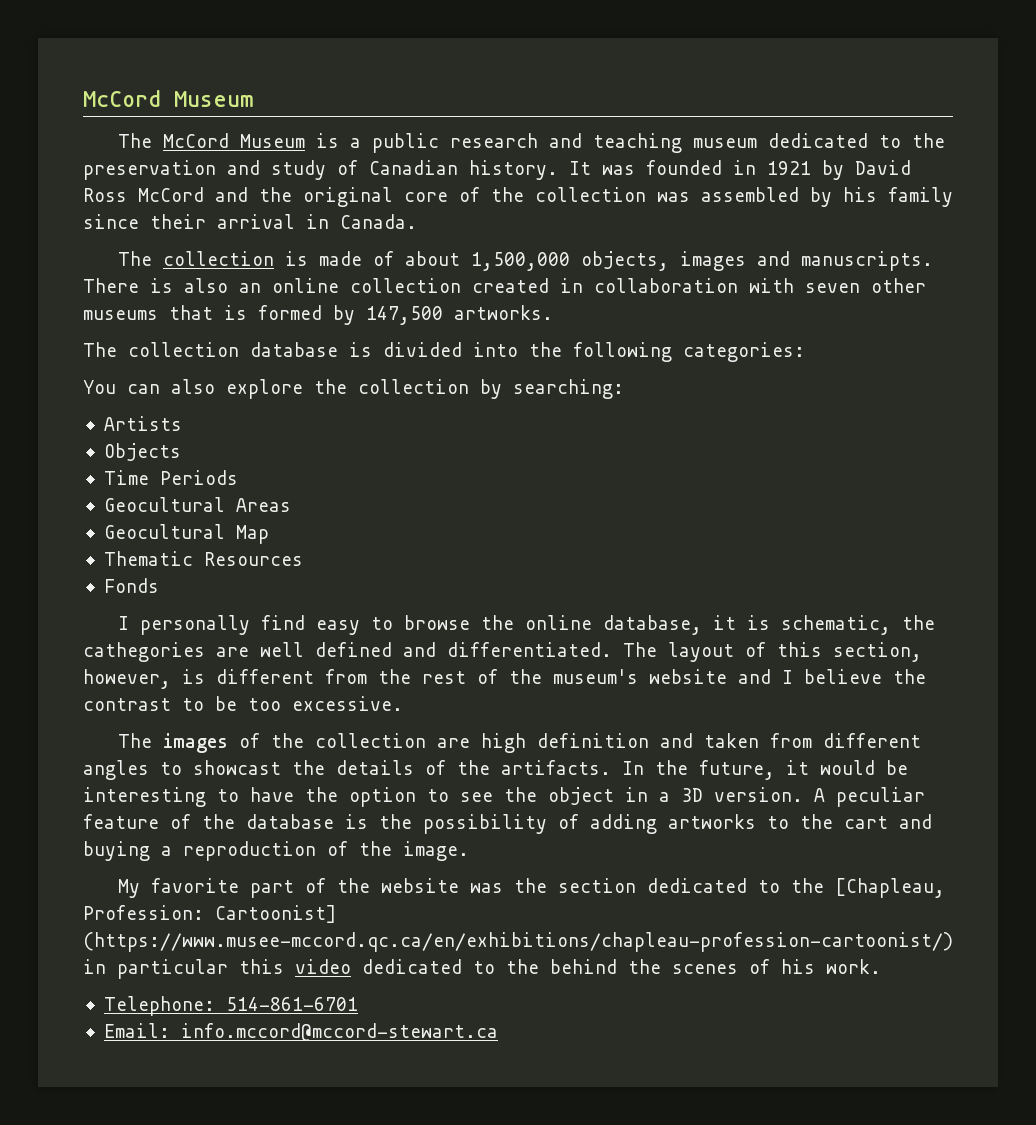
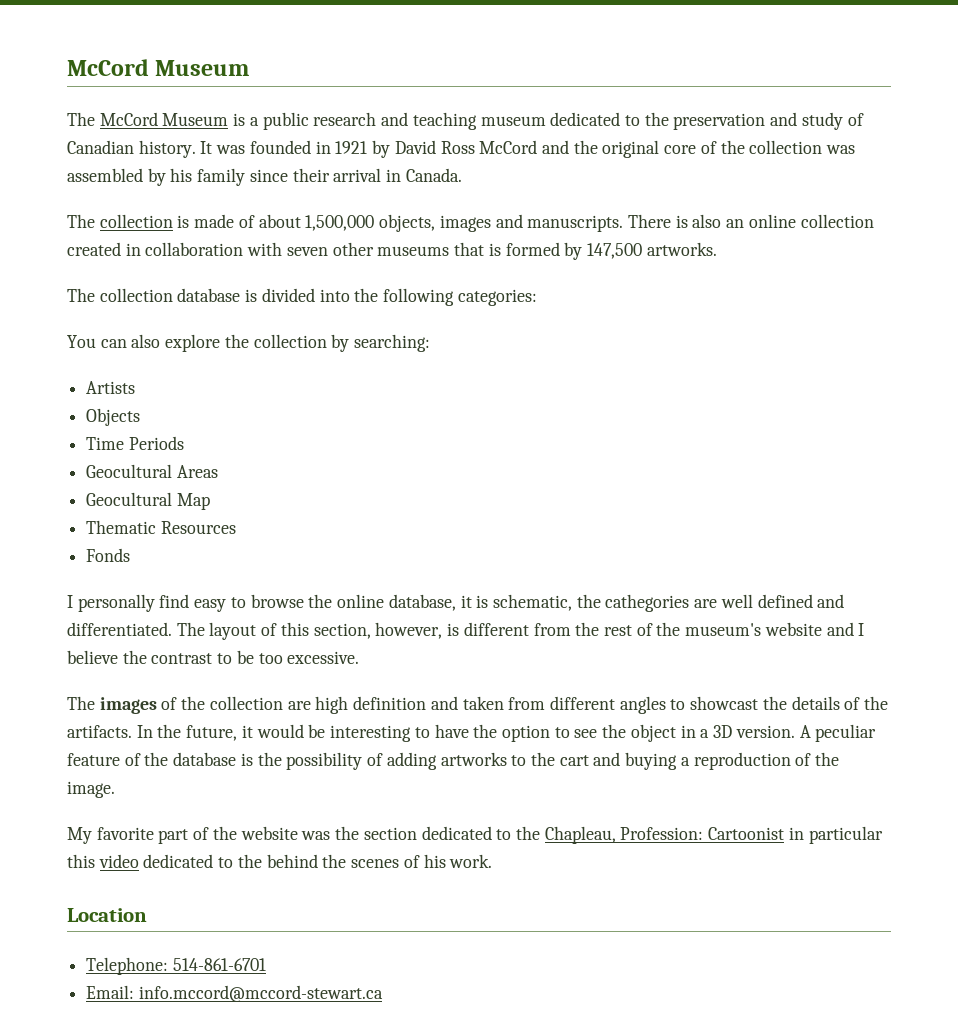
- My favorite part of the website was the section dedicated to the [Chapleau, Profession: Cartoonist] (https://www.musee-mccord.qc.ca/en/exhibitions/chapleau-profession-cartoonist/) in particular this video dedicated to the behind the scenes of his work.
+ My favorite part of the website was the section dedicated to the Chapleau, Profession: Cartoonist in particular this video dedicated to the behind the scenes of his work.
+ Location

